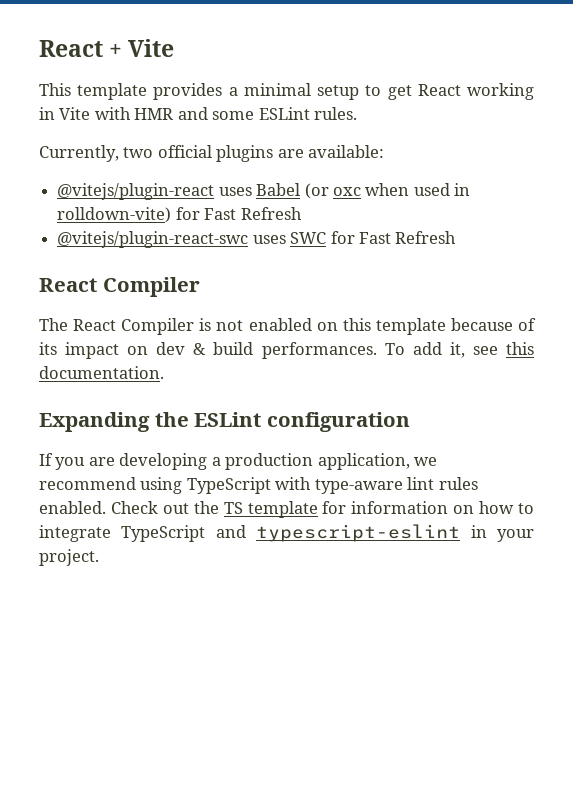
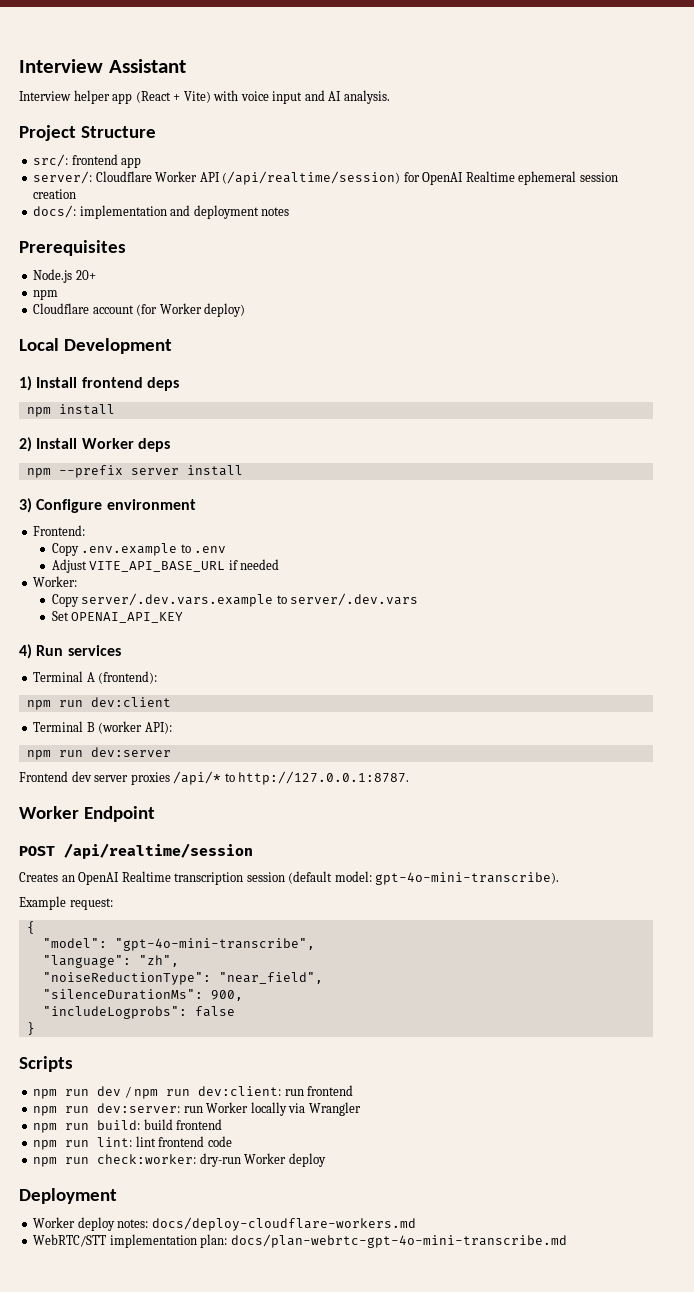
- React + Vite
- This template provides a minimal setup to get React working in Vite with HMR and some ESLint rules.
- Currently, two official plugins are available:
- @vitejs/plugin-react uses Babel (or oxc when used in rolldown-vite) for Fast Refresh
- @vitejs/plugin-react-swc uses SWC for Fast Refresh
- React Compiler
- The React Compiler is not enabled on this template because of its impact on dev & build performances. To add it, see this documentation.
- Expanding the ESLint configuration
- If you are developing a production application, we recommend using TypeScript with type-aware lint rules enabled. Check out the TS template for information on how to integrate TypeScript and typescript-eslint in your project.
+ Interview Assistant
+ Interview helper app (React + Vite) with voice input and AI analysis.
+ Project Structure
+ src/: frontend app
+ server/: Cloudflare Worker API (/api/realtime/session) for OpenAI Realtime ephemeral session creation
+ docs/: implementation and deployment notes
+ Prerequisites
+ Node.js 20+
+ npm
+ Cloudflare account (for Worker deploy)
+ Local Development
+ 1) Install frontend deps
+ npm install
+ 2) Install Worker deps
+ npm --prefix server install
+ 3) Configure environment
+ Frontend:
+ Copy .env.example to .env
+ Adjust VITE_API_BASE_URL if needed
+ Worker:
+ Copy server/.dev.vars.example to server/.dev.vars
+ Set OPENAI_API_KEY
+ 4) Run services
+ Terminal A (frontend):
+ npm run dev:client
+ Terminal B (worker API):
+ npm run dev:server
+ Frontend dev server proxies /api/* to http://127.0.0.1:8787.
+ Worker Endpoint
+ POST /api/realtime/session
+ Creates an OpenAI Realtime transcription session (default model: gpt-4o-mini-transcribe).
+ Example request:
+ {
+ "model": "gpt-4o-mini-transcribe",
+ "language": "zh",
+ "noiseReductionType": "near_field",
+ "silenceDurationMs": 900,
+ "includeLogprobs": false
+ }
+ Scripts
+ npm run dev / npm run dev:client: run frontend
+ npm run dev:server: run Worker locally via Wrangler
+ npm run build: build frontend
+ npm run lint: lint frontend code
+ npm run check:worker: dry-run Worker deploy
+ Deployment
+ Worker deploy notes: docs/deploy-cloudflare-workers.md
+ WebRTC/STT implementation plan: docs/plan-webrtc-gpt-4o-mini-transcribe.md

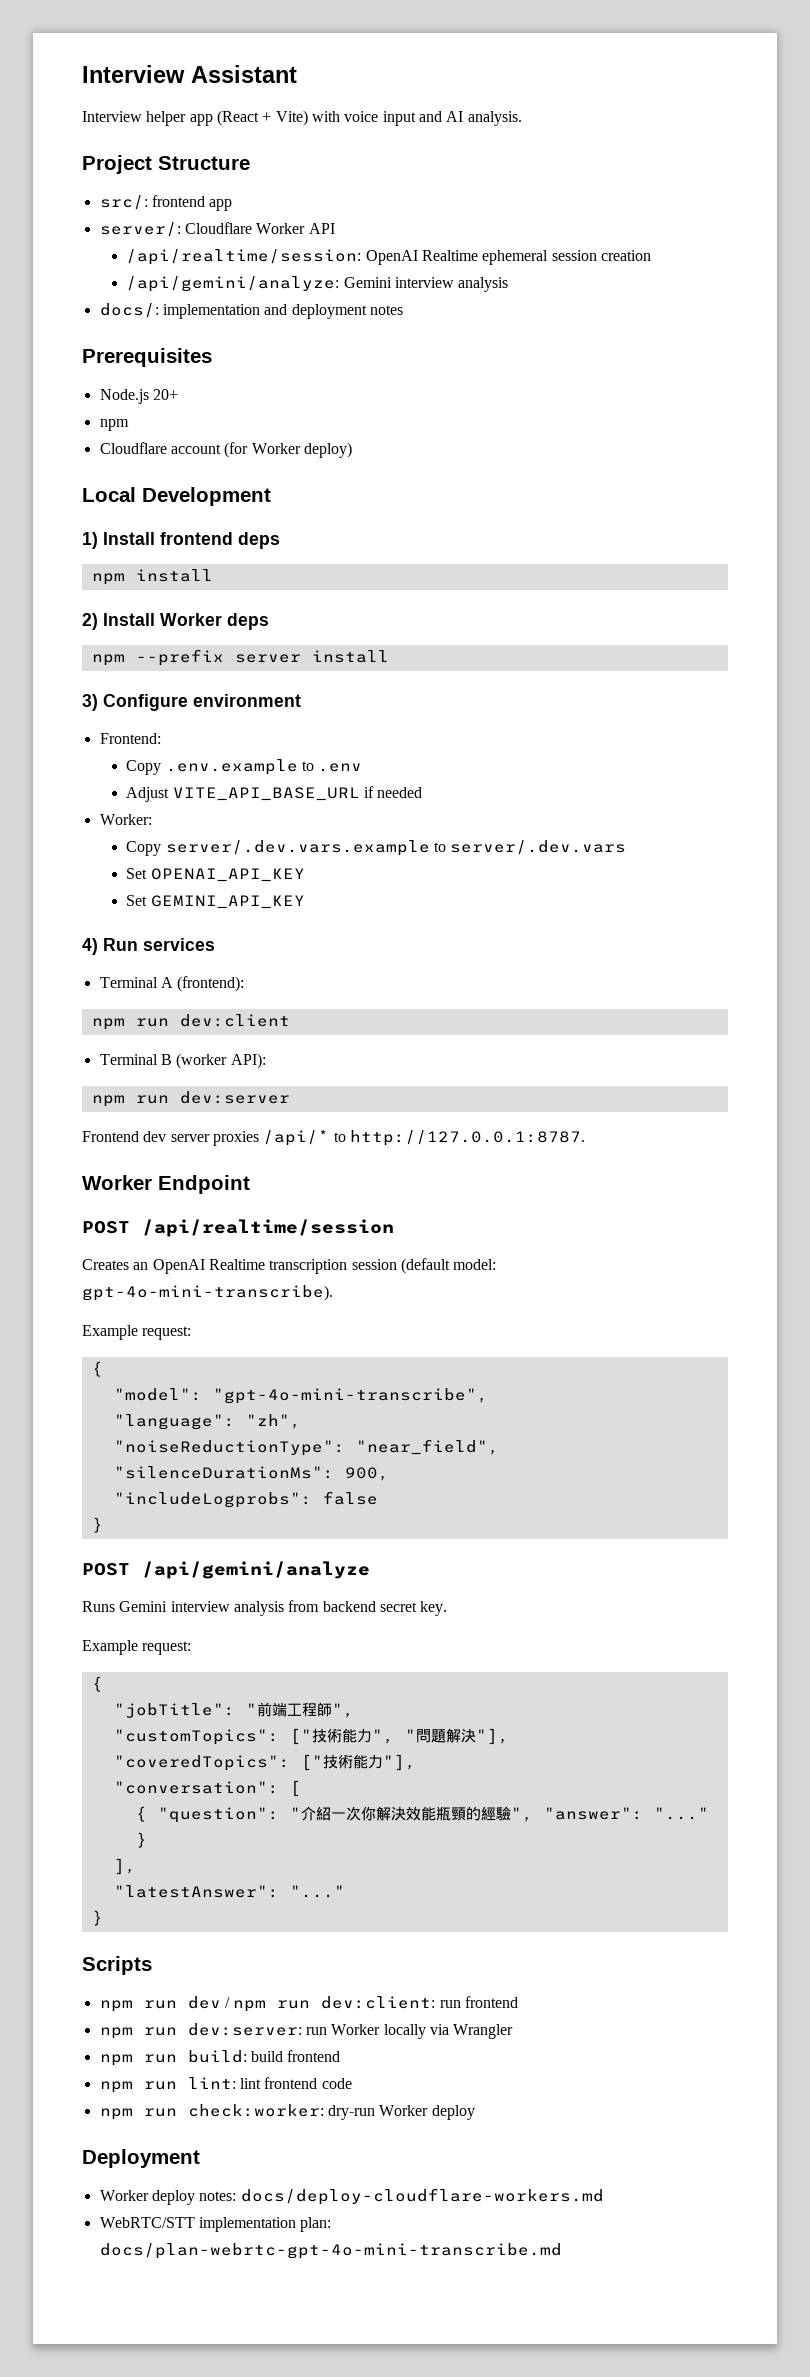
- server/: Cloudflare Worker API (/api/realtime/session) for OpenAI Realtime ephemeral session creation
+ server/: Cloudflare Worker API
+ /api/realtime/session: OpenAI Realtime ephemeral session creation
+ /api/gemini/analyze: Gemini interview analysis
+ Set GEMINI_API_KEY
+ POST /api/gemini/analyze
+ Runs Gemini interview analysis from backend secret key.
+ Example request:
+ {
+ "jobTitle": "前端工程師",
+ "customTopics": ["技術能力", "問題解決"],
+ "coveredTopics": ["技術能力"],
+ "conversation": [
+ { "question": "介紹一次你解決效能瓶頸的經驗", "answer": "..." }
+ ],
+ "latestAnswer": "..."
+ }

